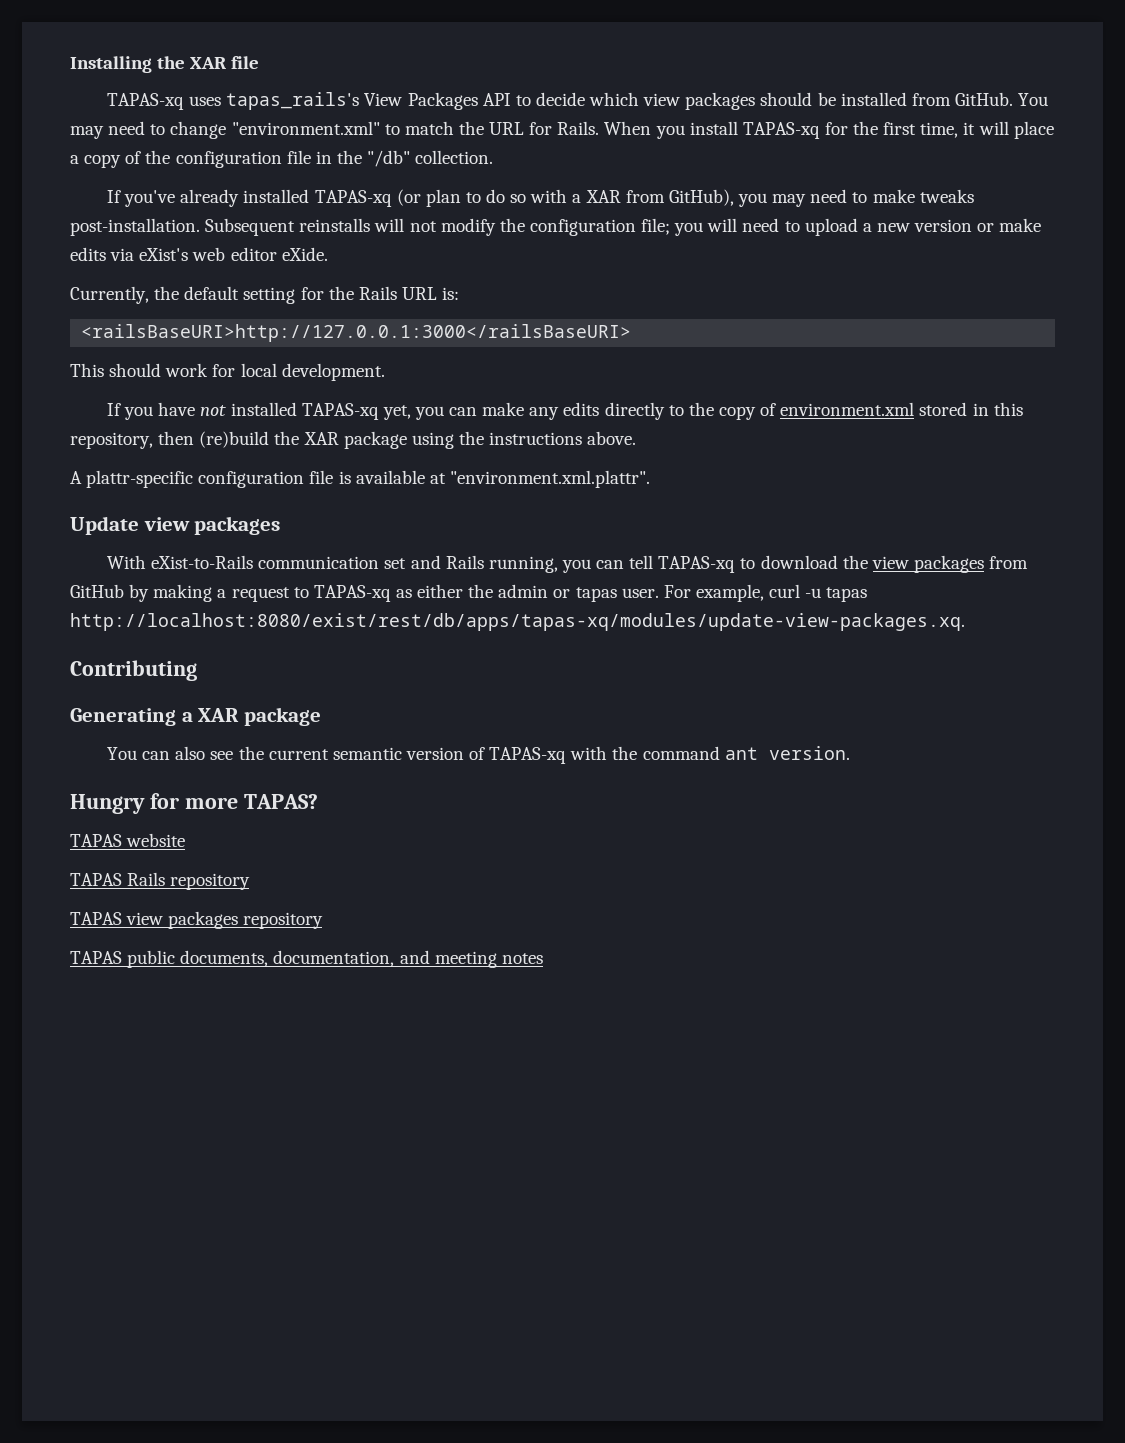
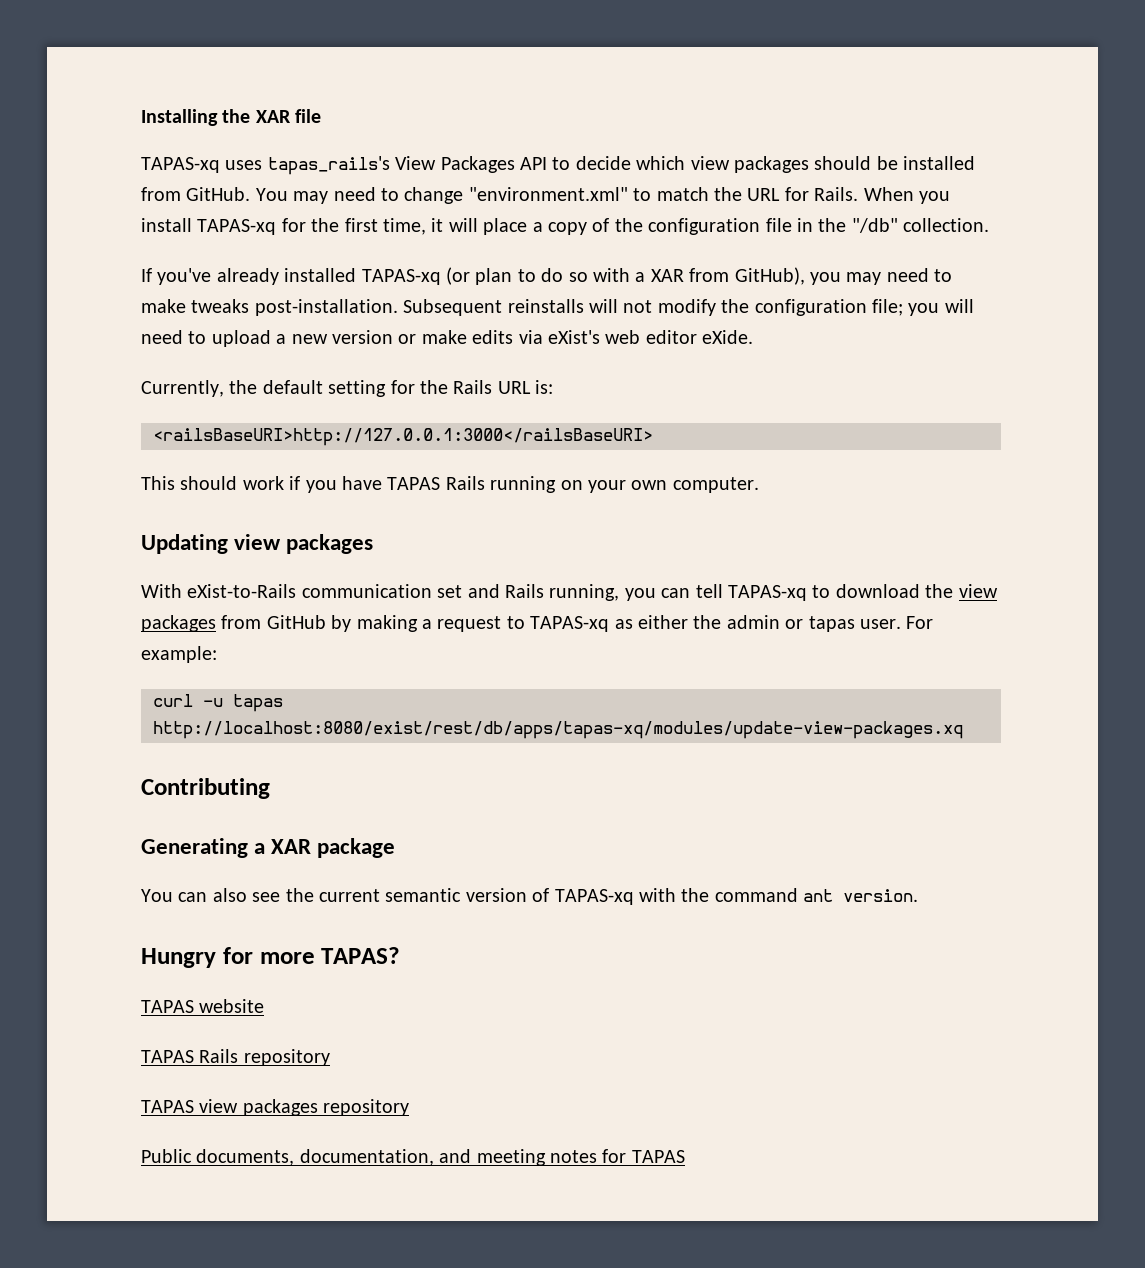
- This should work for local development.
- If you have not installed TAPAS-xq yet, you can make any edits directly to the copy of environment.xml stored in this repository, then (re)build the XAR package using the instructions above.
- A plattr-specific configuration file is available at "environment.xml.plattr".
- Update view packages
+ This should work if you have TAPAS Rails running on your own computer.
+ Updating view packages
- For example, curl -u tapas http://localhost:8080/exist/rest/db/apps/tapas-xq/modules/update-view-packages.xq.
+ For example:
+ curl -u tapas http://localhost:8080/exist/rest/db/apps/tapas-xq/modules/update-view-packages.xq
- TAPAS public documents, documentation, and meeting notes
+ Public documents, documentation, and meeting notes for TAPAS

